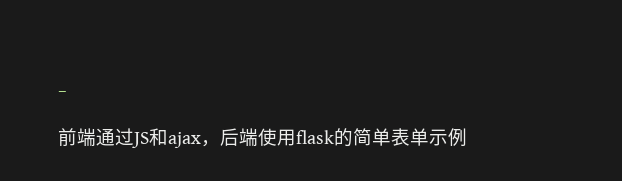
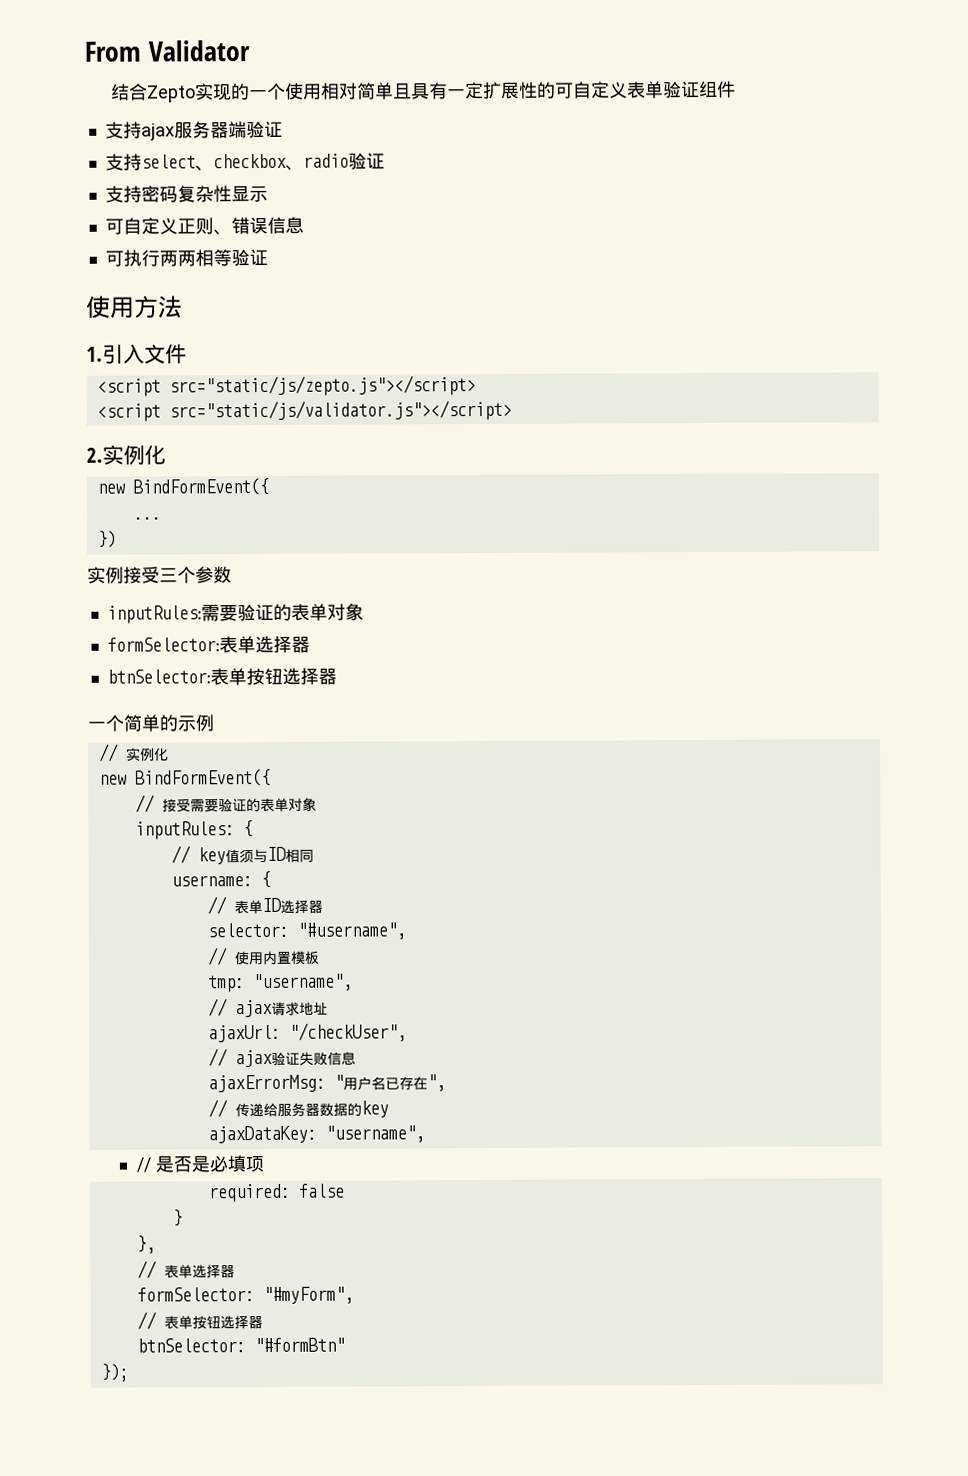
- -
- 前端通过JS和ajax，后端使用flask的简单表单示例
+ From Validator
+ 结合Zepto实现的一个使用相对简单且具有一定扩展性的可自定义表单验证组件
+ 支持ajax服务器端验证
+ 支持select、checkbox、radio验证
+ 支持密码复杂性显示
+ 可自定义正则、错误信息
+ 可执行两两相等验证
+ 使用方法
+ 1.引入文件
+ <script src="static/js/zepto.js"></script>
+ <script src="static/js/validator.js"></script>
+ 2.实例化
+ new BindFormEvent({
+ ...
+ })
+ 实例接受三个参数
+ inputRules:需要验证的表单对象
+ formSelector:表单选择器
+ btnSelector:表单按钮选择器
+ 一个简单的示例
+ // 实例化
+ new BindFormEvent({
+ // 接受需要验证的表单对象
+ inputRules: {
+ // key值须与ID相同
+ username: {
+ // 表单ID选择器
+ selector: "#username",
+ // 使用内置模板
+ tmp: "username",
+ // ajax请求地址
+ ajaxUrl: "/checkUser",
+ // ajax验证失败信息
+ ajaxErrorMsg: "用户名已存在",
+ // 传递给服务器数据的key
+ ajaxDataKey: "username",
+ // 是否是必填项
+ required: false
+ }
+ },
+ // 表单选择器
+ formSelector: "#myForm",
+ // 表单按钮选择器
+ btnSelector: "#formBtn"
+ });

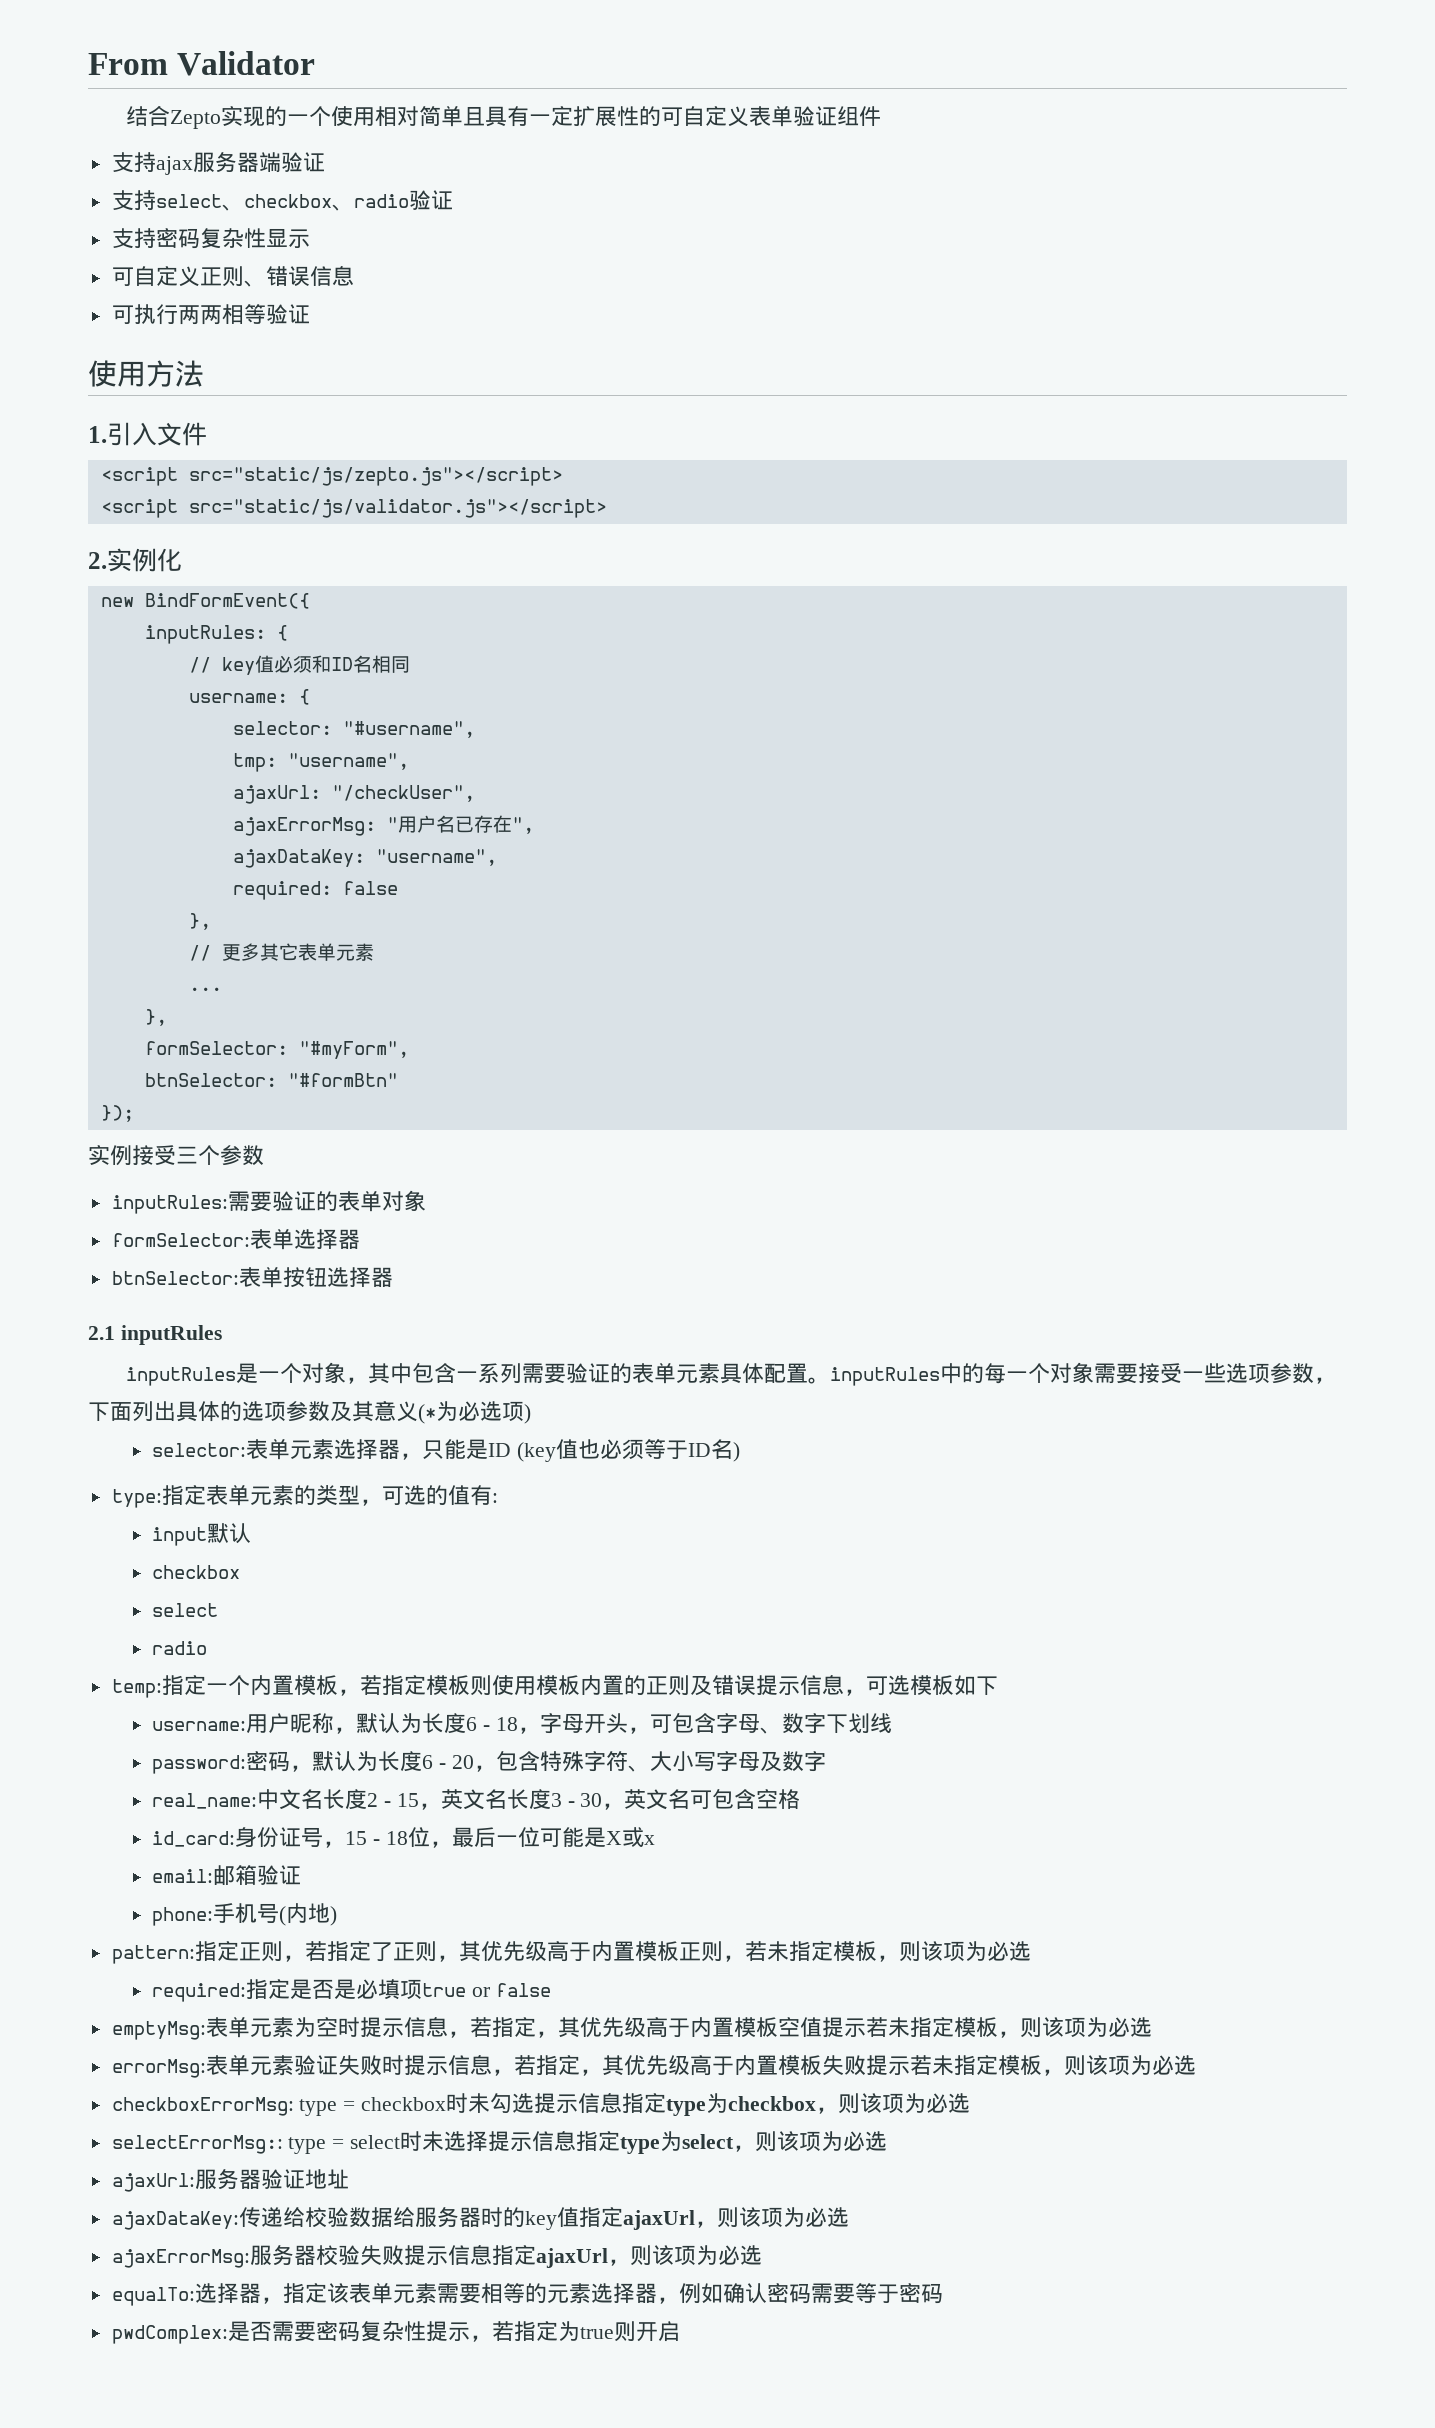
+ inputRules: {
+ // key值必须和ID名相同
+ username: {
+ selector: "#username",
+ tmp: "username",
+ ajaxUrl: "/checkUser",
+ ajaxErrorMsg: "用户名已存在",
+ ajaxDataKey: "username",
+ required: false
+ },
+ // 更多其它表单元素
  ...
- })
+ },
+ formSelector: "#myForm",
+ btnSelector: "#formBtn"
+ });
- 一个简单的示例
- // 实例化
- new BindFormEvent({
- // 接受需要验证的表单对象
- inputRules: {
- // key值须与ID相同
- username: {
- // 表单ID选择器
- selector: "#username",
- // 使用内置模板
- tmp: "username",
- // ajax请求地址
- ajaxUrl: "/checkUser",
- // ajax验证失败信息
- ajaxErrorMsg: "用户名已存在",
- // 传递给服务器数据的key
- ajaxDataKey: "username",
- // 是否是必填项
- required: false
- }
- },
- // 表单选择器
- formSelector: "#myForm",
- // 表单按钮选择器
- btnSelector: "#formBtn"
- });
+ 2.1 inputRules
+ inputRules是一个对象，其中包含一系列需要验证的表单元素具体配置。inputRules中的每一个对象需要接受一些选项参数，下面列出具体的选项参数及其意义(*为必选项)
+ selector:表单元素选择器，只能是ID (key值也必须等于ID名)
+ type:指定表单元素的类型，可选的值有:
+ input默认
+ checkbox
+ select
+ radio
+ temp:指定一个内置模板，若指定模板则使用模板内置的正则及错误提示信息，可选模板如下
+ username:用户昵称，默认为长度6 - 18，字母开头，可包含字母、数字下划线
+ password:密码，默认为长度6 - 20，包含特殊字符、大小写字母及数字
+ real_name:中文名长度2 - 15，英文名长度3 - 30，英文名可包含空格
+ id_card:身份证号，15 - 18位，最后一位可能是X或x
+ email:邮箱验证
+ phone:手机号(内地)
+ pattern:指定正则，若指定了正则，其优先级高于内置模板正则，若未指定模板，则该项为必选
+ required:指定是否是必填项true or false
+ emptyMsg:表单元素为空时提示信息，若指定，其优先级高于内置模板空值提示若未指定模板，则该项为必选
+ errorMsg:表单元素验证失败时提示信息，若指定，其优先级高于内置模板失败提示若未指定模板，则该项为必选
+ checkboxErrorMsg: type = checkbox时未勾选提示信息指定type为checkbox，则该项为必选
+ selectErrorMsg:: type = select时未选择提示信息指定type为select，则该项为必选
+ ajaxUrl:服务器验证地址
+ ajaxDataKey:传递给校验数据给服务器时的key值指定ajaxUrl，则该项为必选
+ ajaxErrorMsg:服务器校验失败提示信息指定ajaxUrl，则该项为必选
+ equalTo:选择器，指定该表单元素需要相等的元素选择器，例如确认密码需要等于密码
+ pwdComplex:是否需要密码复杂性提示，若指定为true则开启

